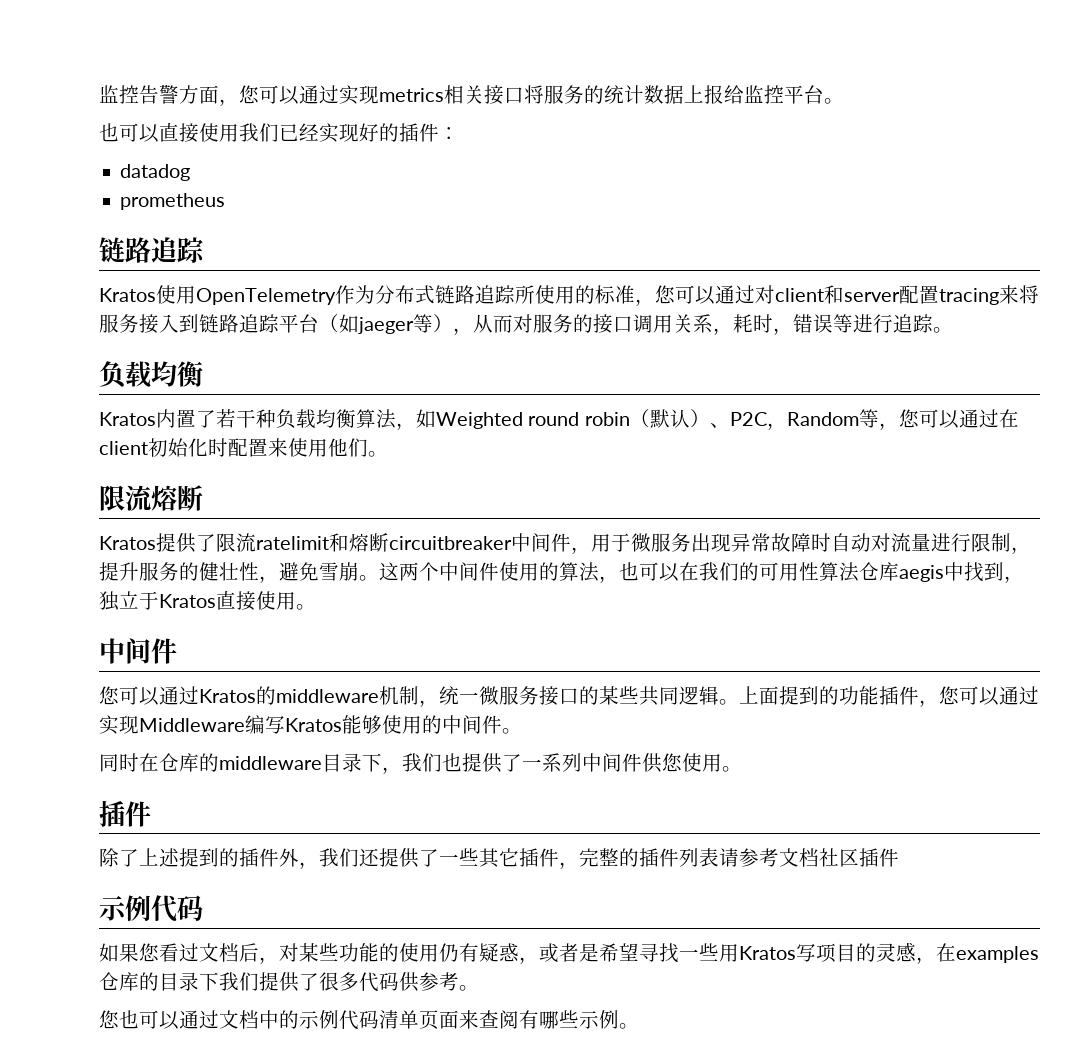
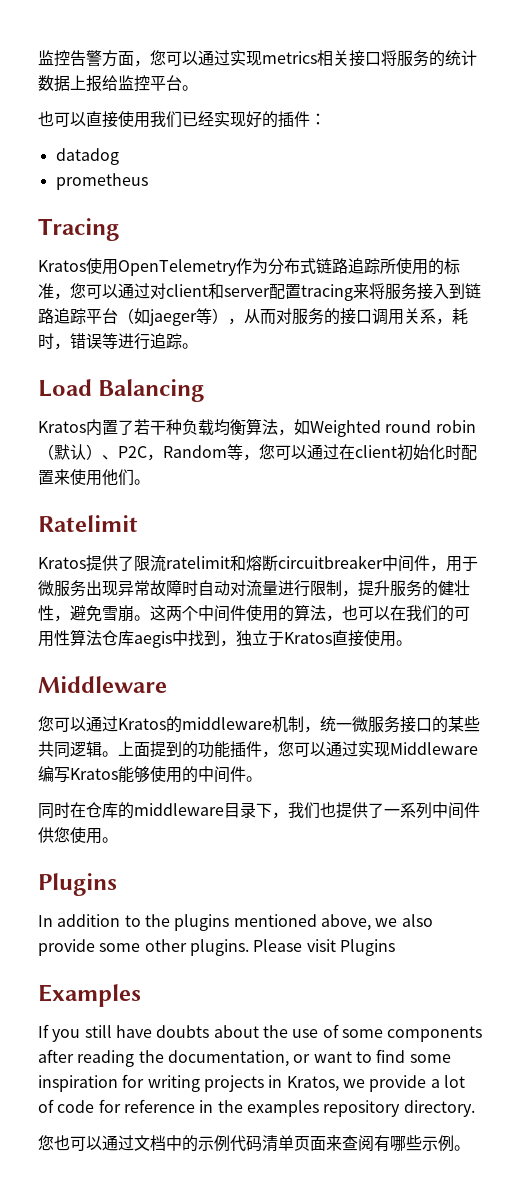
  prometheus
- 链路追踪
+ Tracing
  Kratos使用OpenTelemetry作为分布式链路追踪所使用的标准，您可以通过对client和server配置tracing来将服务接入到链路追踪平台（如jaeger等），从而对服务的接口调用关系，耗时，错误等进行追踪。
- 负载均衡
+ Load Balancing
- 限流熔断
+ Ratelimit
  这两个中间件使用的算法，也可以在我们的可用性算法仓库aegis中找到，独立于Kratos直接使用。
- 中间件
+ Middleware
  同时在仓库的middleware目录下，我们也提供了一系列中间件供您使用。
- 插件
- 除了上述提到的插件外，我们还提供了一些其它插件，完整的插件列表请参考文档社区插件
- 示例代码
- 如果您看过文档后，对某些功能的使用仍有疑惑，或者是希望寻找一些用Kratos写项目的灵感，在examples仓库的目录下我们提供了很多代码供参考。
+ Plugins
+ In addition to the plugins mentioned above, we also provide some other plugins. Please visit Plugins
+ Examples
+ If you still have doubts about the use of some components after reading the documentation, or want to find some inspiration for writing projects in Kratos, we provide a lot of code for reference in the examples repository directory.

